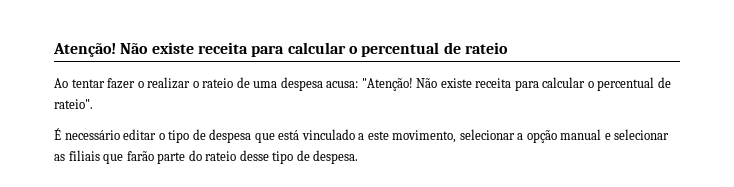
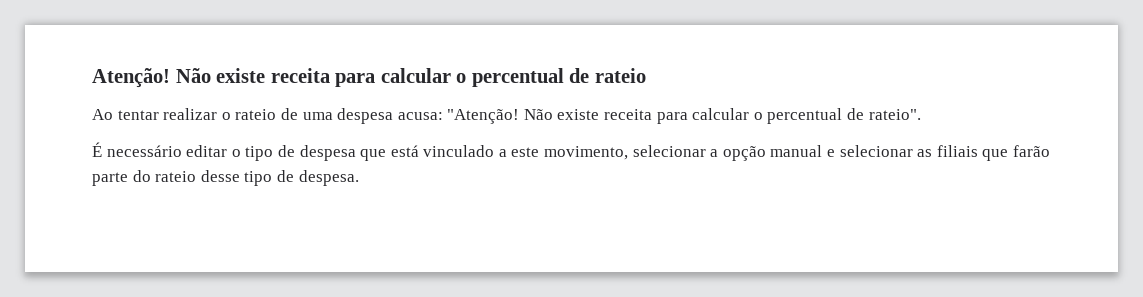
- Ao tentar fazer o realizar o rateio de uma despesa acusa: "Atenção!
+ Ao tentar realizar o rateio de uma despesa acusa: "Atenção!

